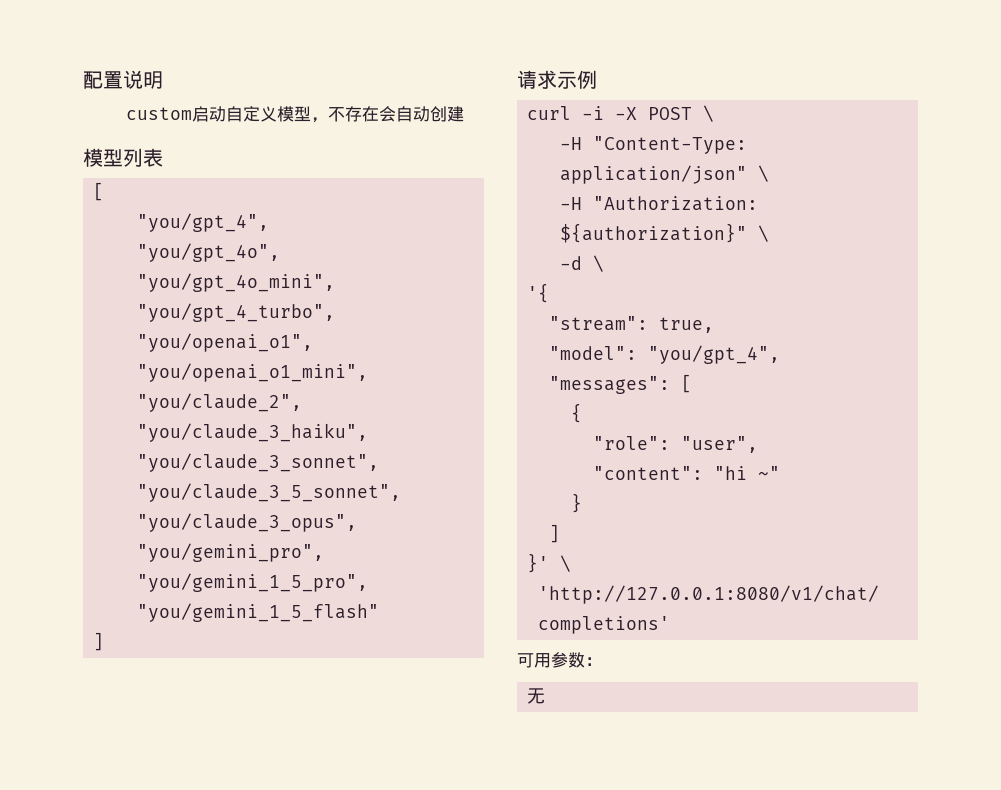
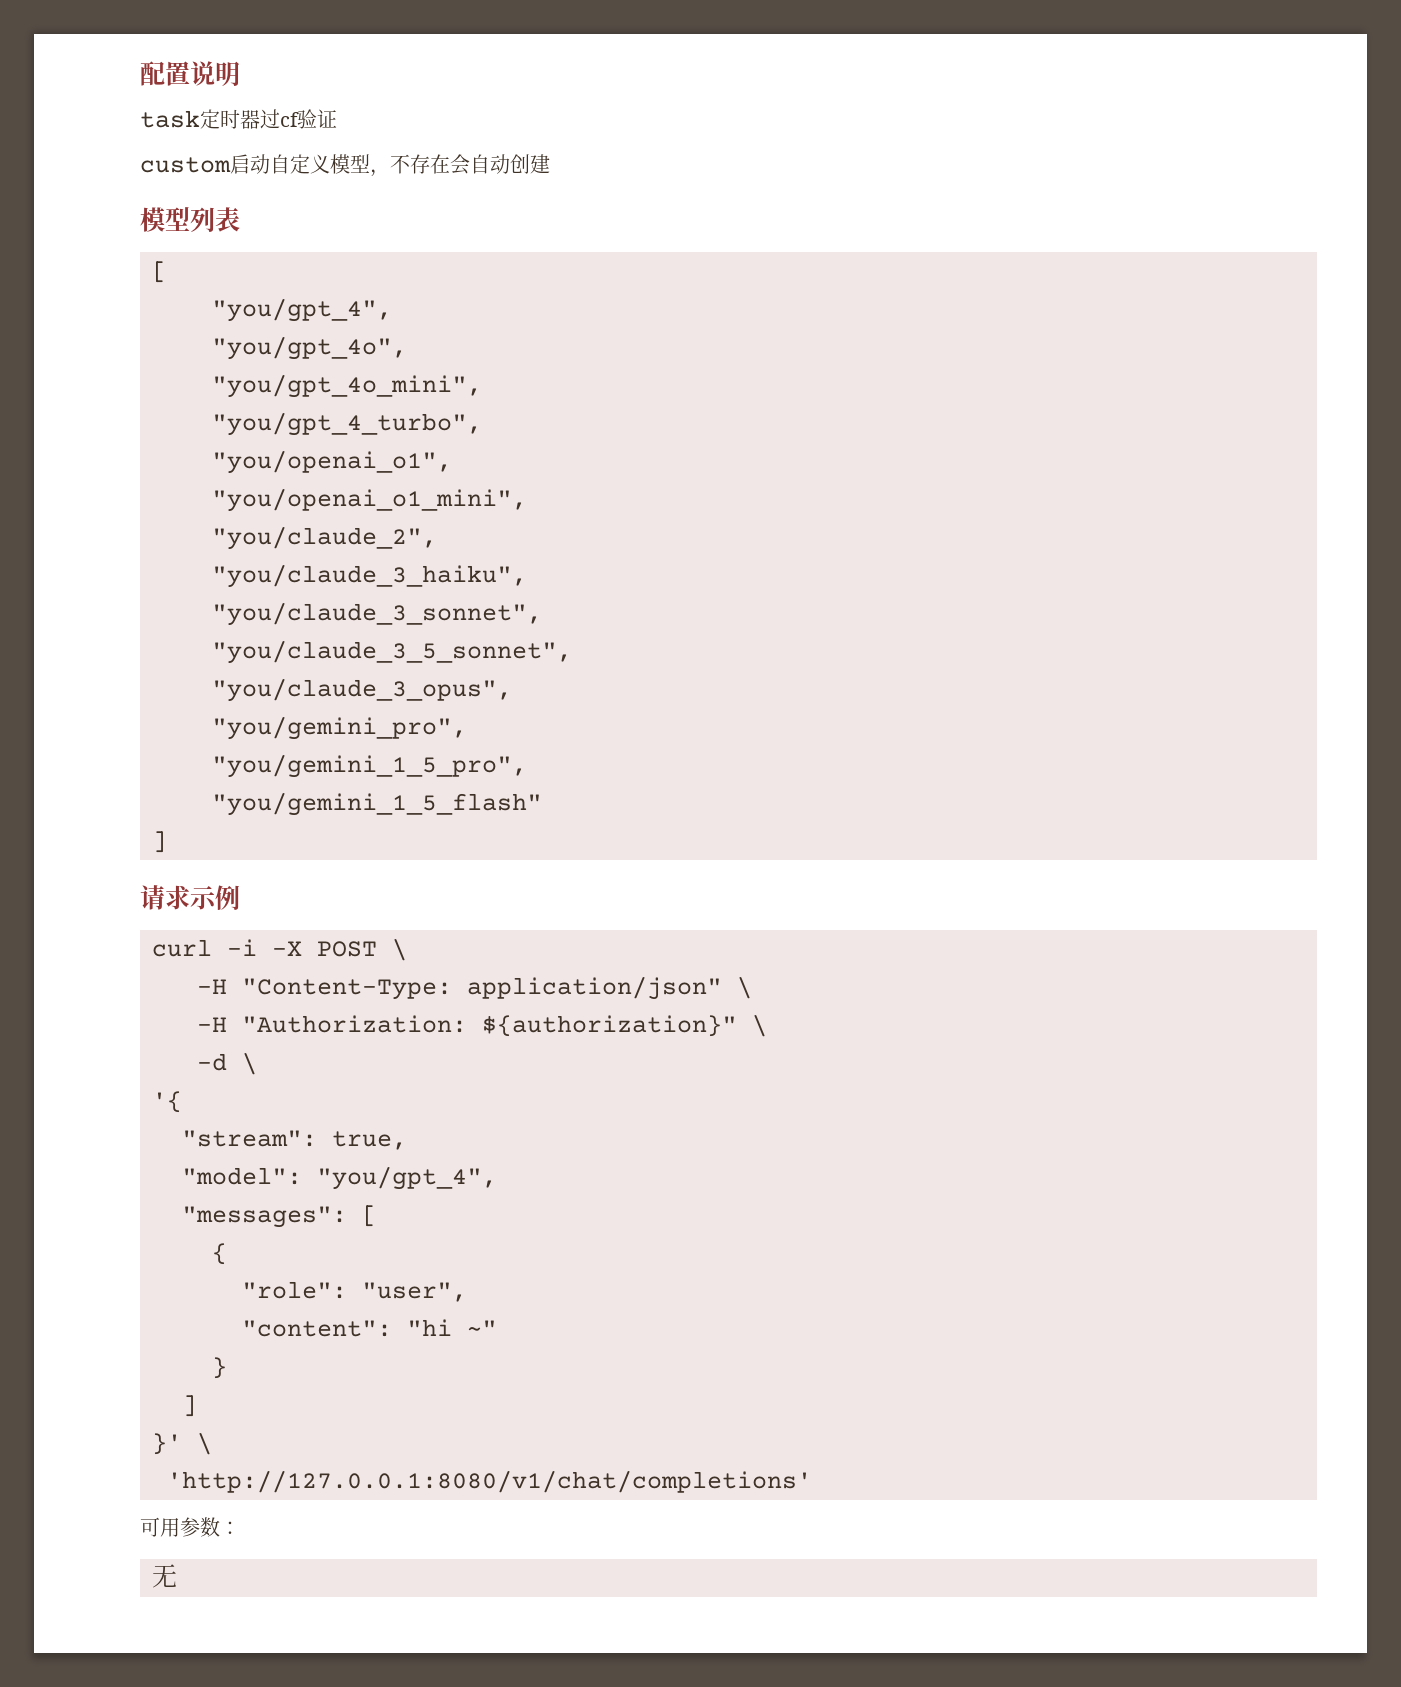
+ task定时器过cf验证

